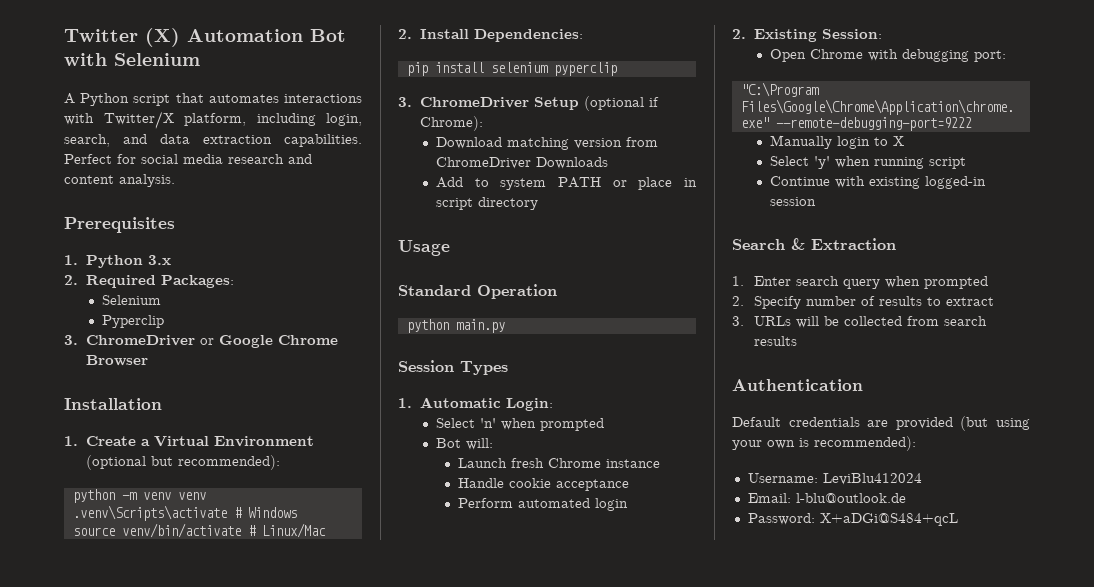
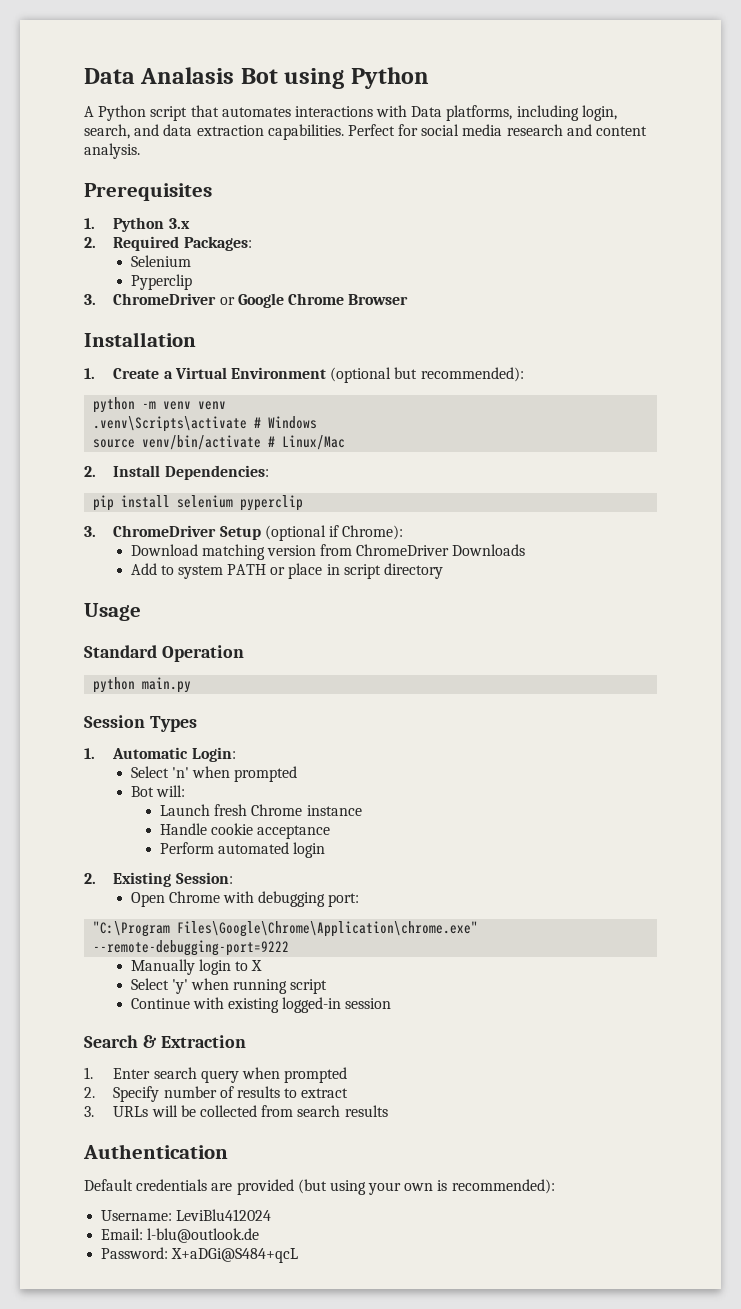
- Twitter (X) Automation Bot with Selenium
+ Data Analasis Bot using Python
- A Python script that automates interactions with Twitter/X platform, including login, search, and data extraction capabilities.
+ A Python script that automates interactions with Data platforms, including login, search, and data extraction capabilities.

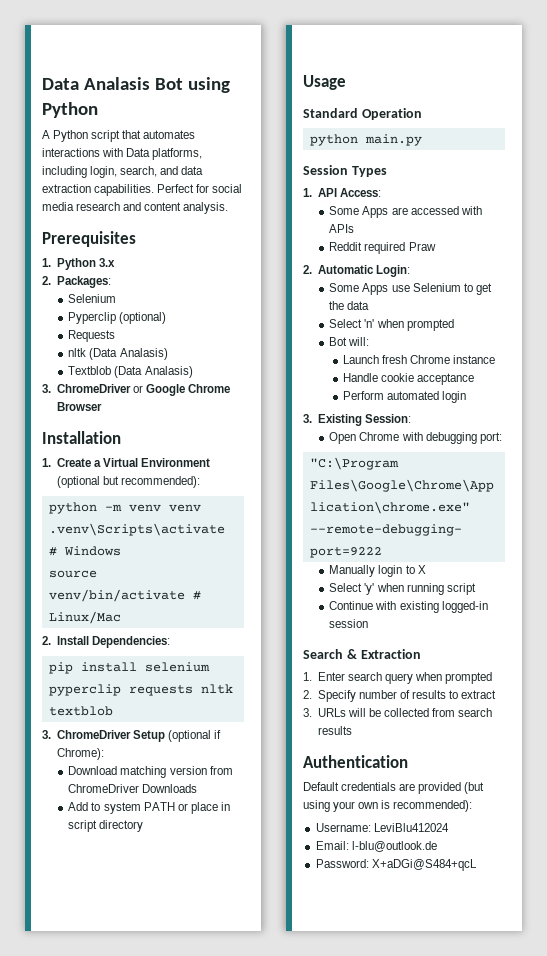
- 2. Required Packages:
+ 2. Packages:
- Pyperclip
+ Pyperclip (optional)
+ Requests
+ nltk (Data Analasis)
+ Textblob (Data Analasis)
- pip install selenium pyperclip
+ pip install selenium pyperclip requests nltk textblob
- 1. Automatic Login:
+ 1. API Access:
+ Some Apps are accessed with APIs
+ Reddit required Praw
+ 2. Automatic Login:
+ Some Apps use Selenium to get the data
- 2. Existing Session:
+ 3. Existing Session:

